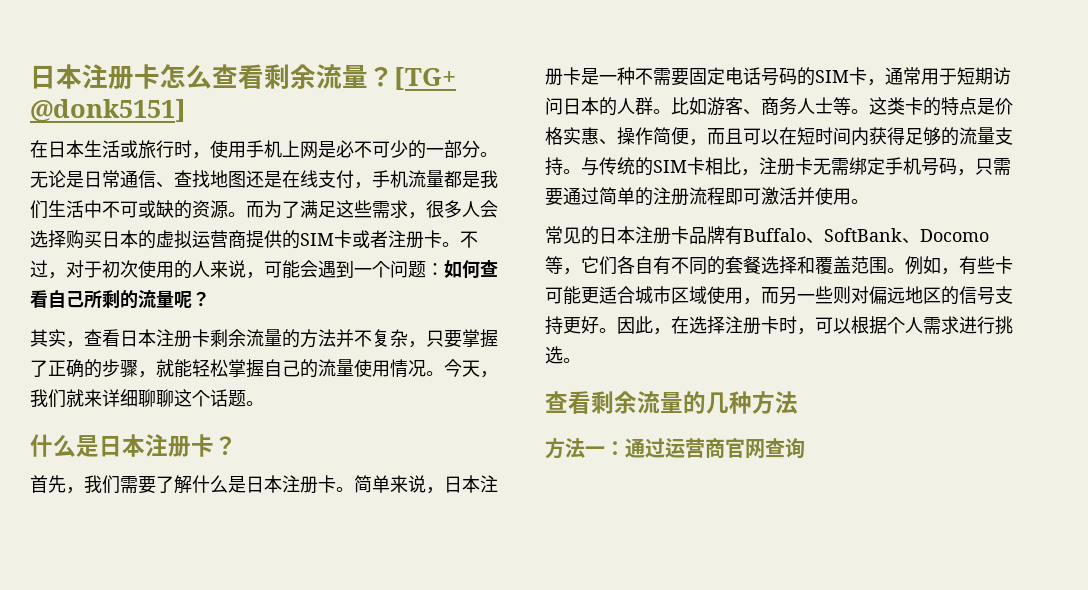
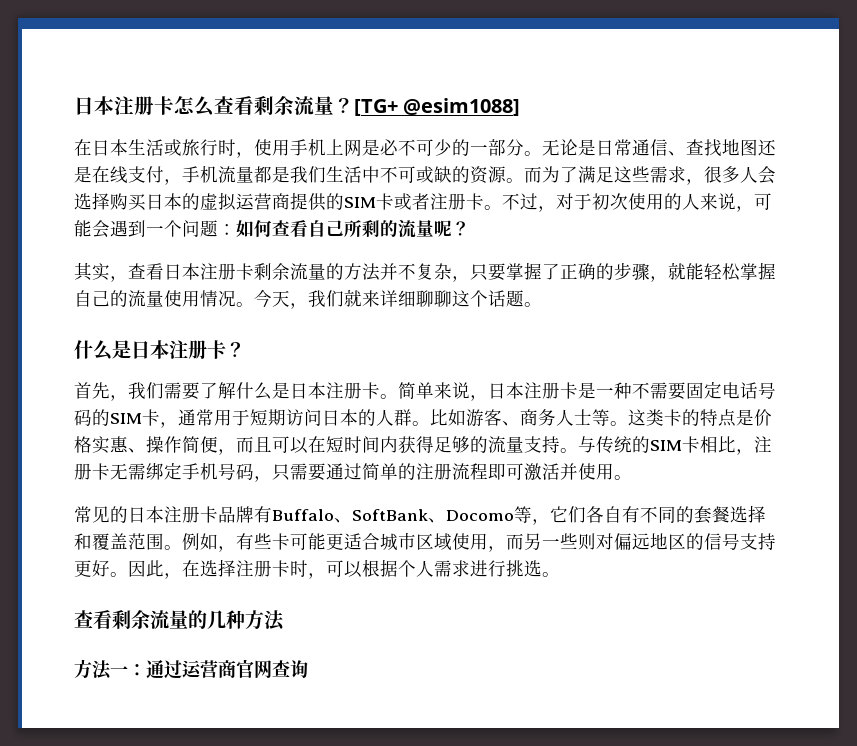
- [TG+ @donk5151]
+ [TG+ @esim1088]

